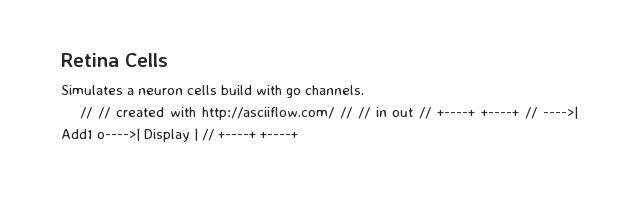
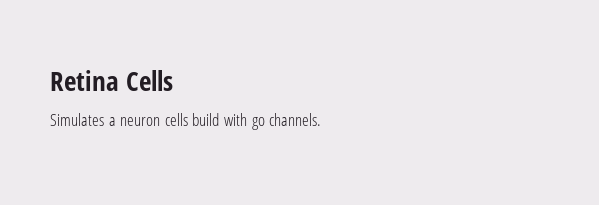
- // // created with http://asciiflow.com/ // // in out // +----+ +----+ // ---->| Add1 o---->| Display | // +----+ +----+

